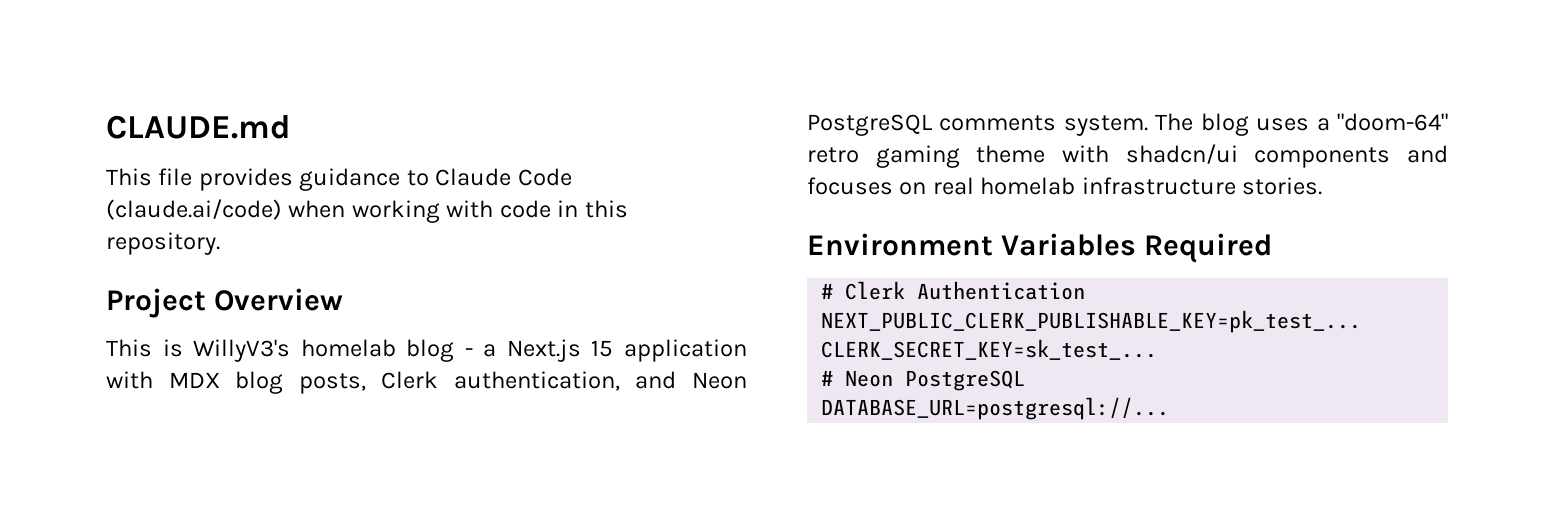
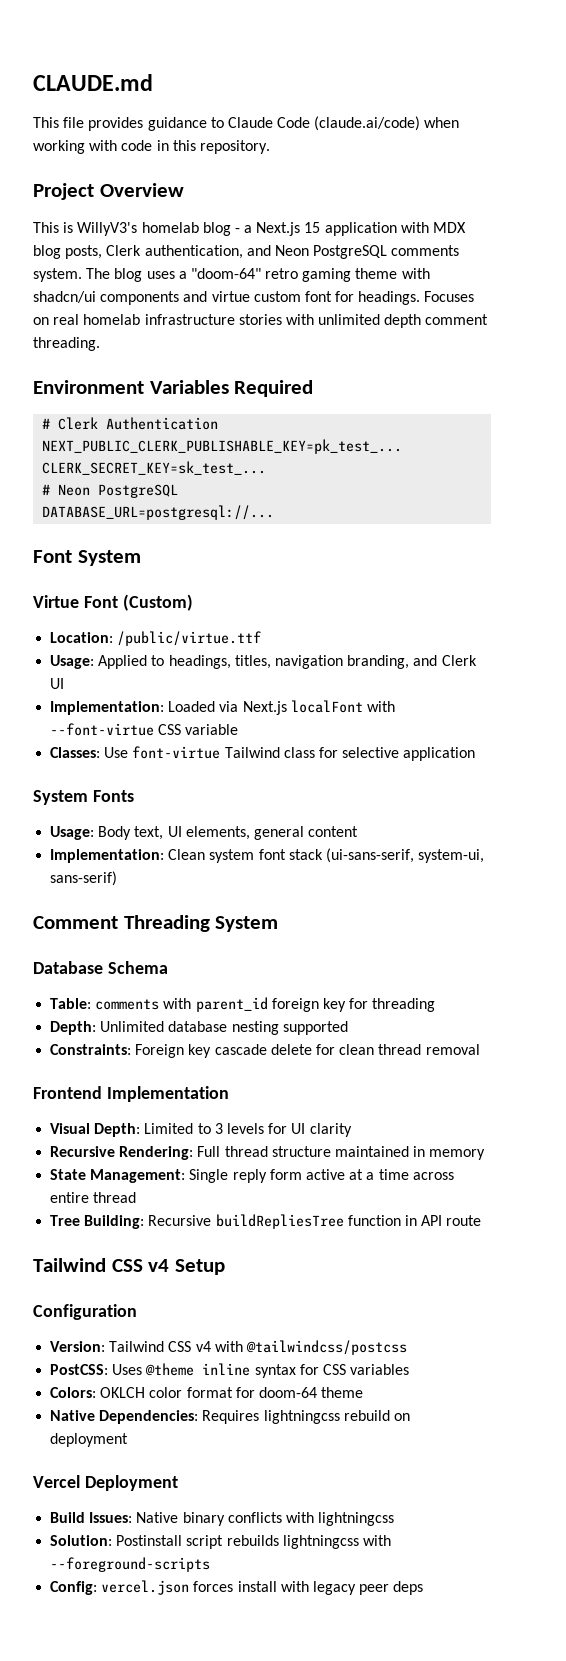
- The blog uses a "doom-64" retro gaming theme with shadcn/ui components and focuses on real homelab infrastructure stories.
+ The blog uses a "doom-64" retro gaming theme with shadcn/ui components and virtue custom font for headings. Focuses on real homelab infrastructure stories with unlimited depth comment threading.
+ Font System
+ Virtue Font (Custom)
+ Location: /public/virtue.ttf
+ Usage: Applied to headings, titles, navigation branding, and Clerk UI
+ Implementation: Loaded via Next.js localFont with --font-virtue CSS variable
+ Classes: Use font-virtue Tailwind class for selective application
+ System Fonts
+ Usage: Body text, UI elements, general content
+ Implementation: Clean system font stack (ui-sans-serif, system-ui, sans-serif)
+ Comment Threading System
+ Database Schema
+ Table: comments with parent_id foreign key for threading
+ Depth: Unlimited database nesting supported
+ Constraints: Foreign key cascade delete for clean thread removal
+ Frontend Implementation
+ Visual Depth: Limited to 3 levels for UI clarity
+ Recursive Rendering: Full thread structure maintained in memory
+ State Management: Single reply form active at a time across entire thread
+ Tree Building: Recursive buildRepliesTree function in API route
+ Tailwind CSS v4 Setup
+ Configuration
+ Version: Tailwind CSS v4 with @tailwindcss/postcss
+ PostCSS: Uses @theme inline syntax for CSS variables
+ Colors: OKLCH color format for doom-64 theme
+ Native Dependencies: Requires lightningcss rebuild on deployment
+ Vercel Deployment
+ Build Issues: Native binary conflicts with lightningcss
+ Solution: Postinstall script rebuilds lightningcss with --foreground-scripts
+ Config: vercel.json forces install with legacy peer deps

